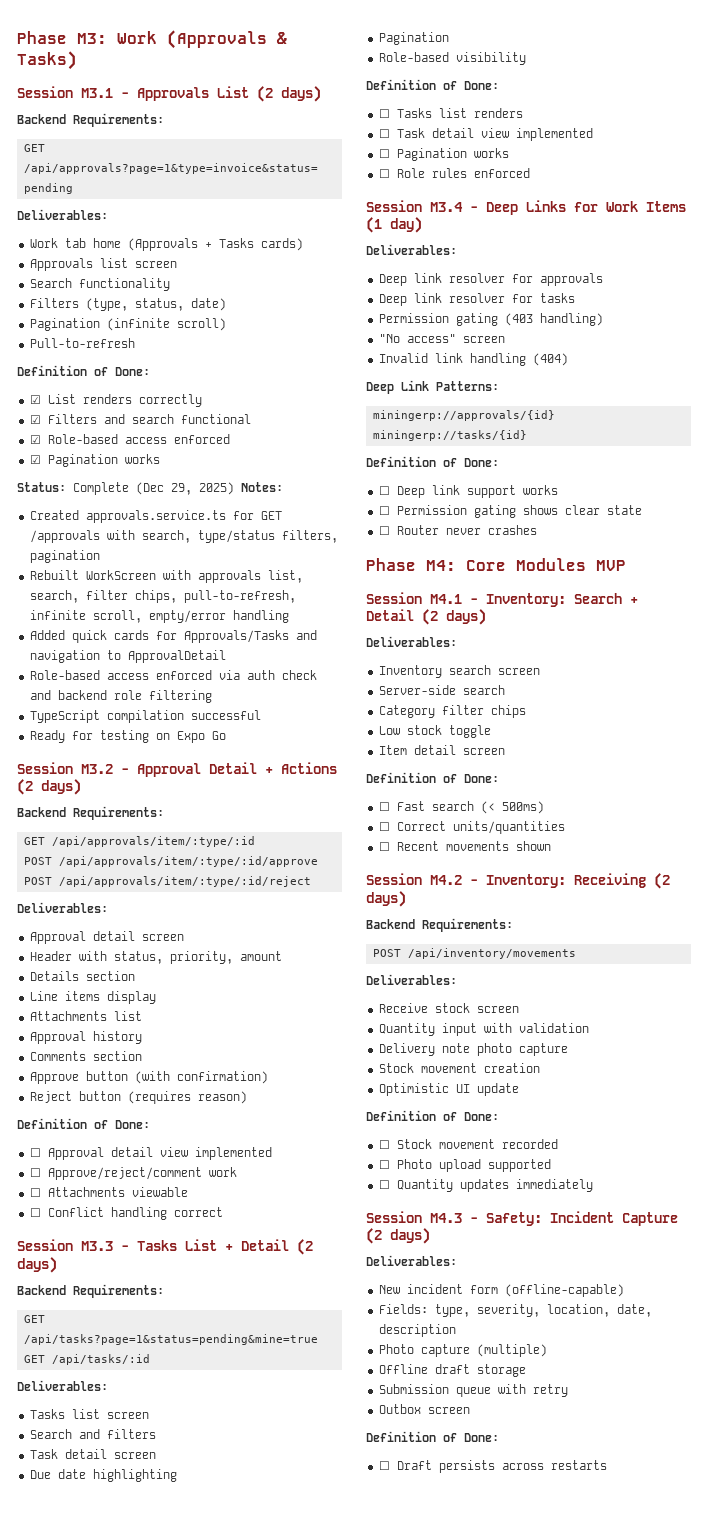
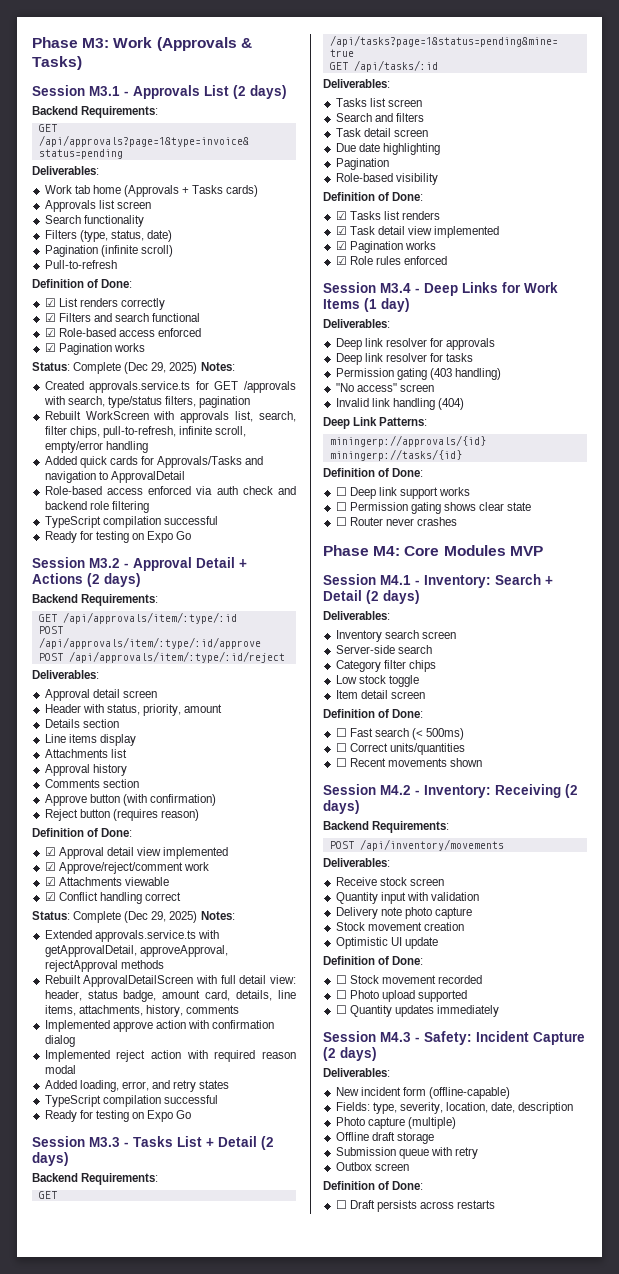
- ☐ Approval detail view implemented
+ ☑ Approval detail view implemented
- ☐ Approve/reject/comment work
+ ☑ Approve/reject/comment work
- ☐ Attachments viewable
+ ☑ Attachments viewable
- ☐ Conflict handling correct
+ ☑ Conflict handling correct
+ Status: Complete (Dec 29, 2025) Notes:
+ Extended approvals.service.ts with getApprovalDetail, approveApproval, rejectApproval methods
+ Rebuilt ApprovalDetailScreen with full detail view: header, status badge, amount card, details, line items, attachments, history, comments
+ Implemented approve action with confirmation dialog
+ Implemented reject action with required reason modal
+ Added loading, error, and retry states
+ TypeScript compilation successful
+ Ready for testing on Expo Go
- ☐ Tasks list renders
+ ☑ Tasks list renders
- ☐ Task detail view implemented
- ☐ Pagination works
- ☐ Role rules enforced
+ ☑ Task detail view implemented
+ ☑ Pagination works
+ ☑ Role rules enforced

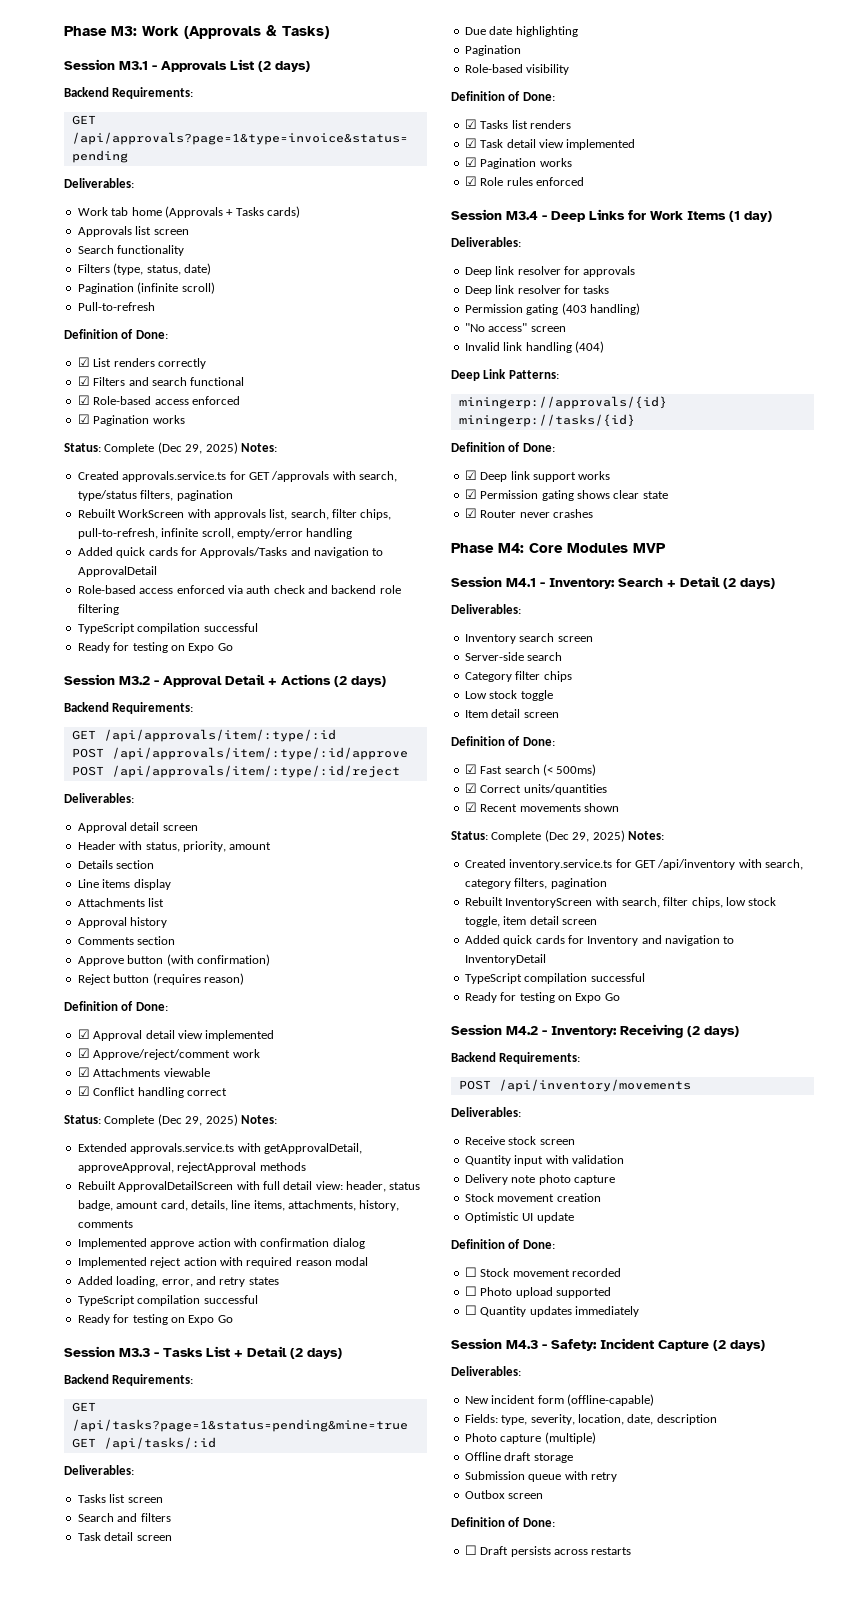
- ☐ Deep link support works
+ ☑ Deep link support works
- ☐ Permission gating shows clear state
+ ☑ Permission gating shows clear state
- ☐ Router never crashes
+ ☑ Router never crashes
- ☐ Fast search (< 500ms)
+ ☑ Fast search (< 500ms)
- ☐ Correct units/quantities
+ ☑ Correct units/quantities
- ☐ Recent movements shown
+ ☑ Recent movements shown
+ Status: Complete (Dec 29, 2025) Notes:
+ Created inventory.service.ts for GET /api/inventory with search, category filters, pagination
+ Rebuilt InventoryScreen with search, filter chips, low stock toggle, item detail screen
+ Added quick cards for Inventory and navigation to InventoryDetail
+ TypeScript compilation successful
+ Ready for testing on Expo Go

